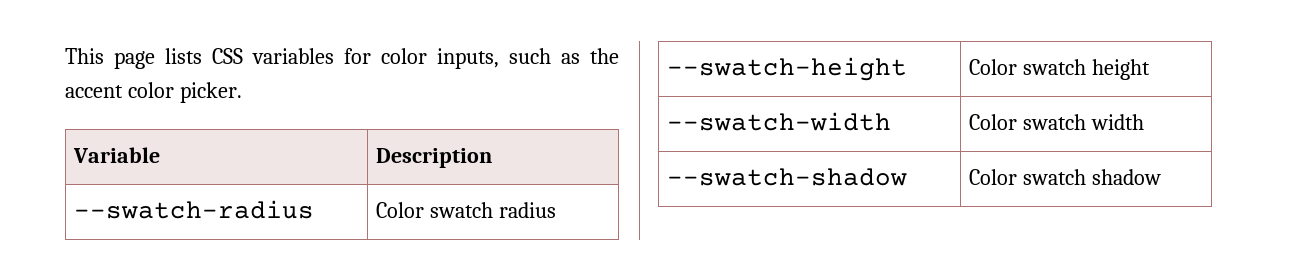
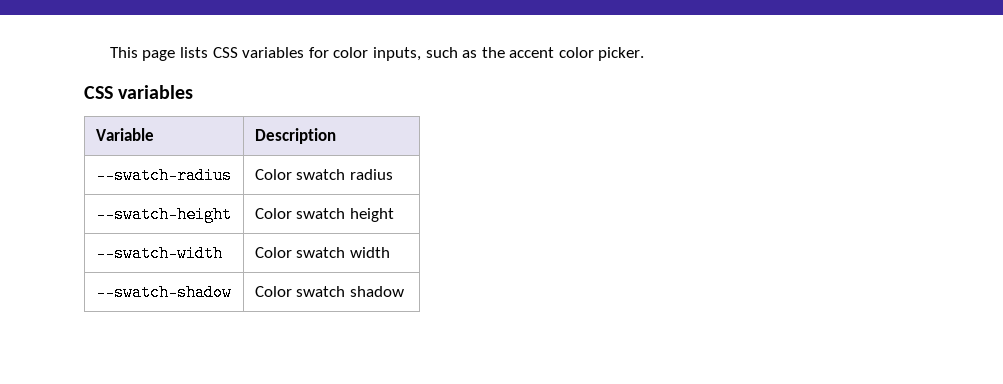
  This page lists CSS variables for color inputs, such as the accent color picker.
+ CSS variables

